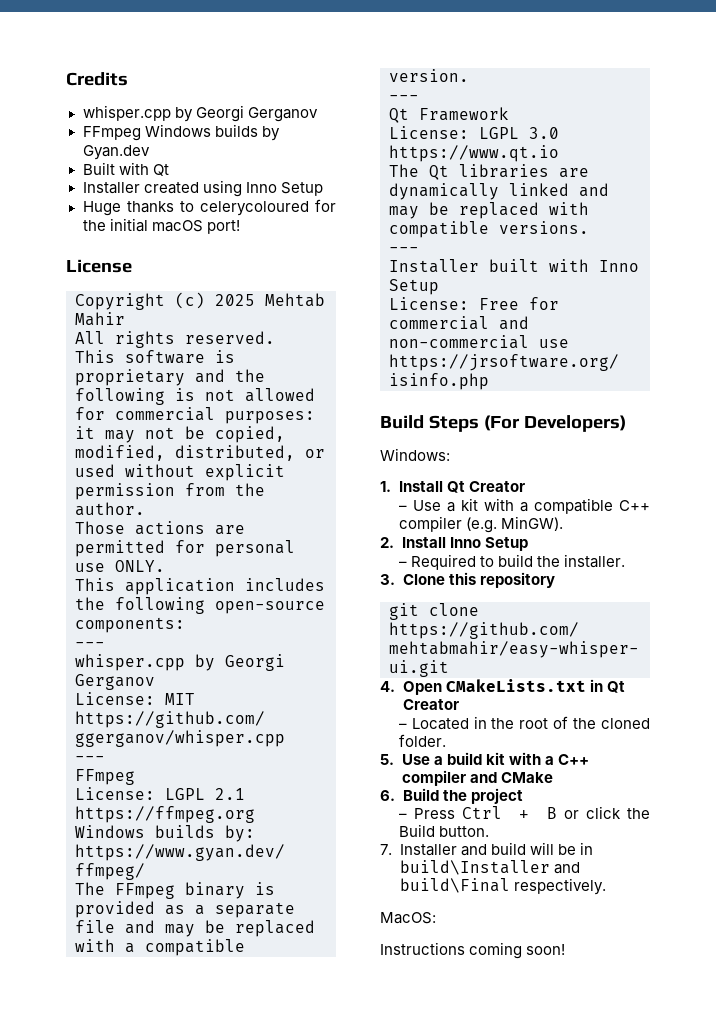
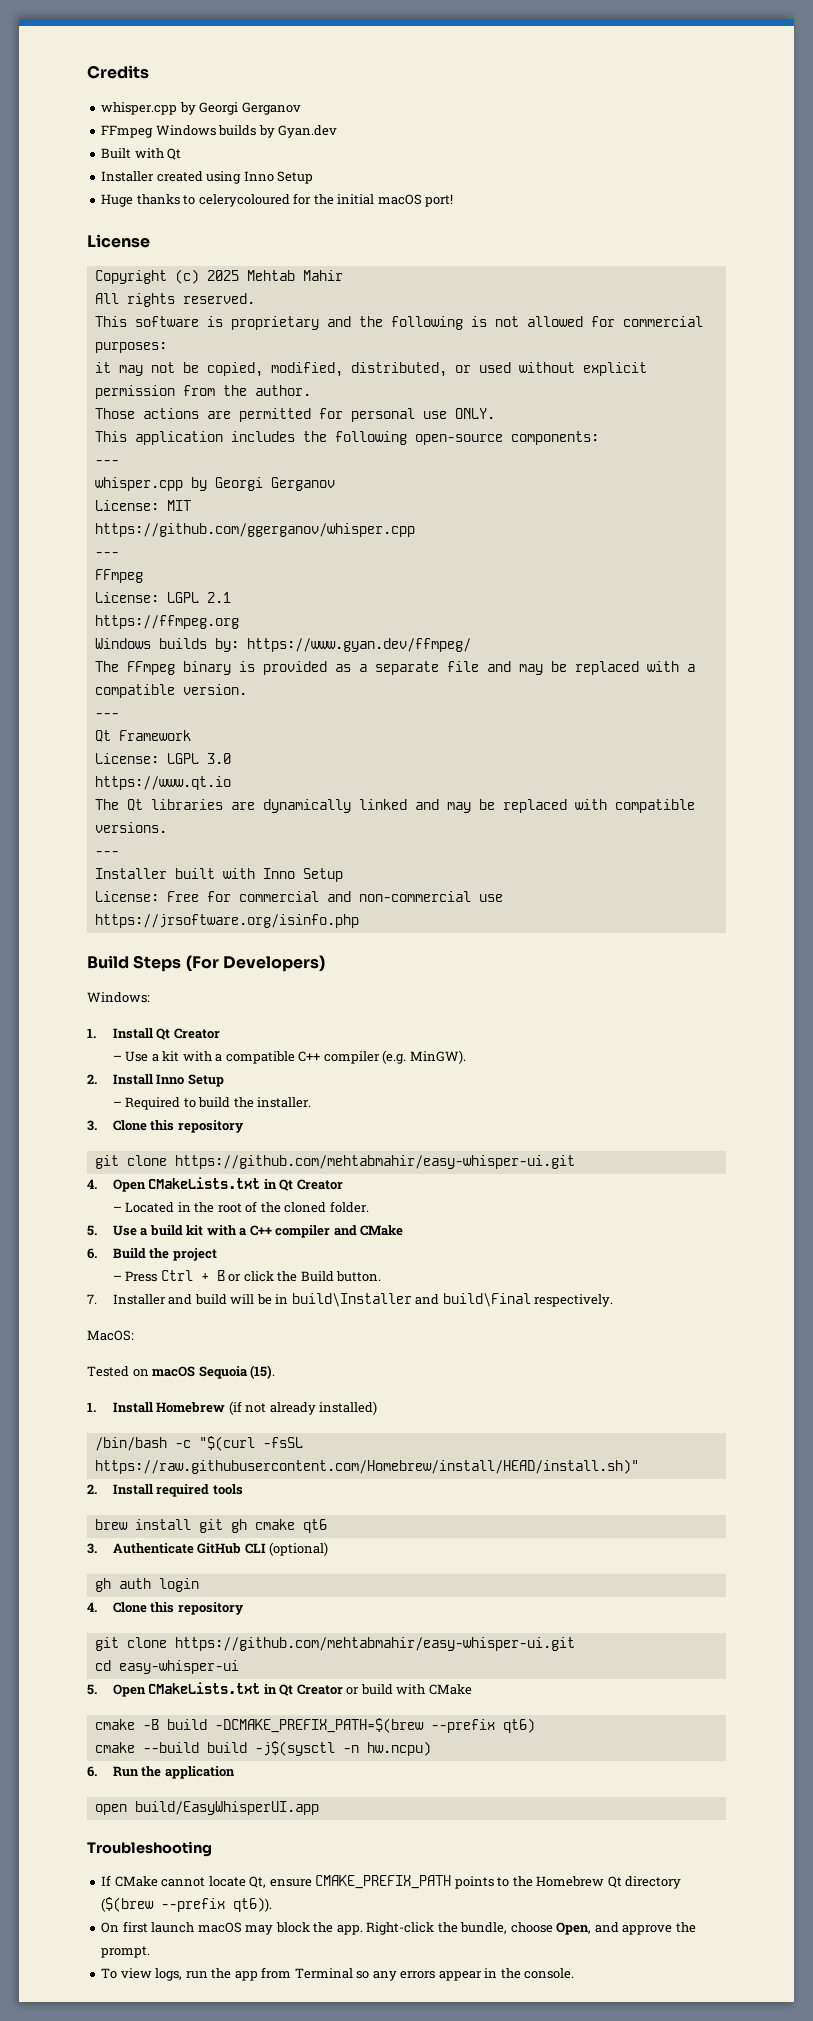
- Instructions coming soon!
+ Tested on macOS Sequoia (15).
+ 1. Install Homebrew (if not already installed)
+ /bin/bash -c "$(curl -fsSL https://raw.githubusercontent.com/Homebrew/install/HEAD/install.sh)"
+ 2. Install required tools
+ brew install git gh cmake qt6
+ 3. Authenticate GitHub CLI (optional)
+ gh auth login
+ 4. Clone this repository
+ git clone https://github.com/mehtabmahir/easy-whisper-ui.git
+ cd easy-whisper-ui
+ 5. Open CMakeLists.txt in Qt Creator or build with CMake
+ cmake -B build -DCMAKE_PREFIX_PATH=$(brew --prefix qt6)
+ cmake --build build -j$(sysctl -n hw.ncpu)
+ 6. Run the application
+ open build/EasyWhisperUI.app
+ Troubleshooting
+ If CMake cannot locate Qt, ensure CMAKE_PREFIX_PATH points to the Homebrew Qt directory ($(brew --prefix qt6)).
+ On first launch macOS may block the app. Right-click the bundle, choose Open, and approve the prompt.
+ To view logs, run the app from Terminal so any errors appear in the console.

